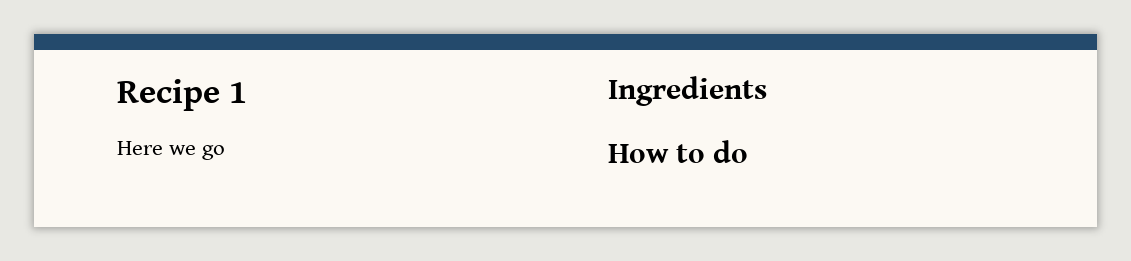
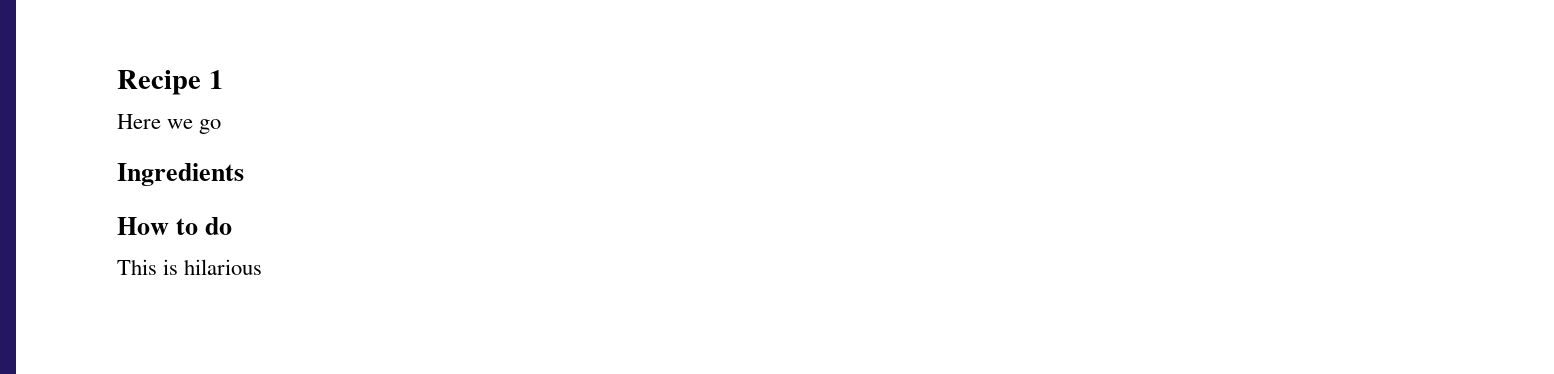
+ This is hilarious

